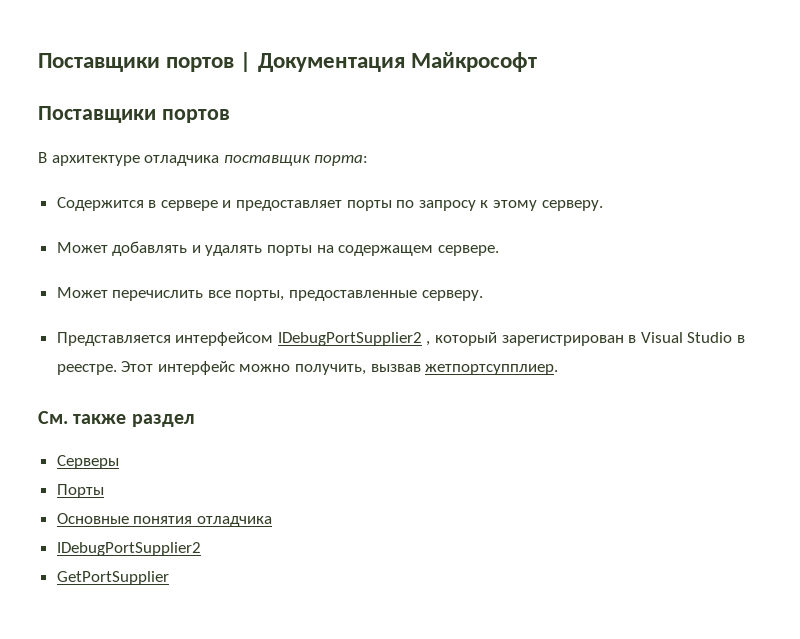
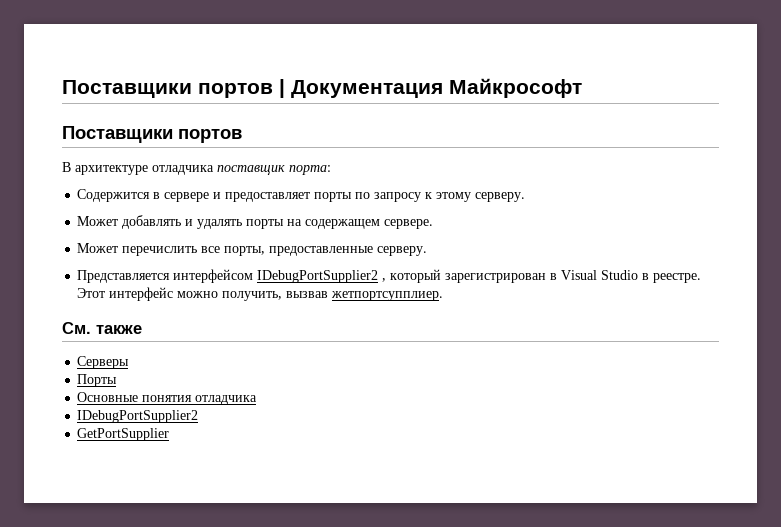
- См. также раздел
+ См. также

